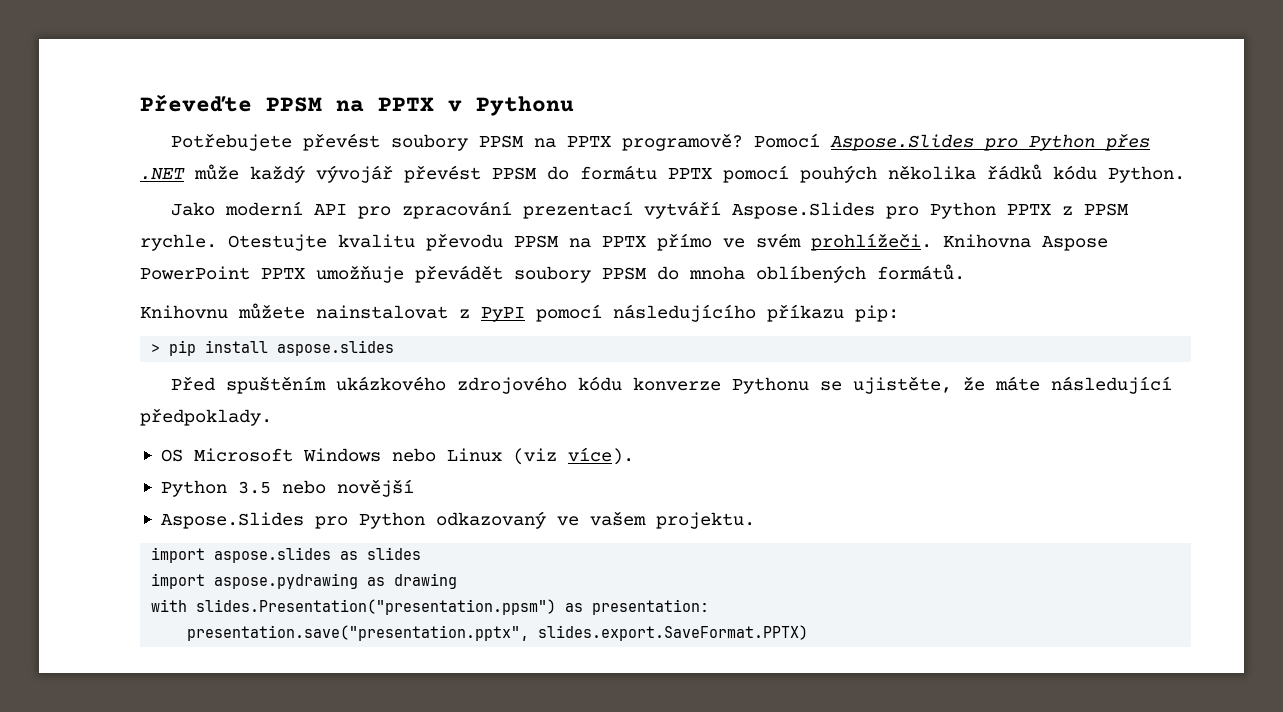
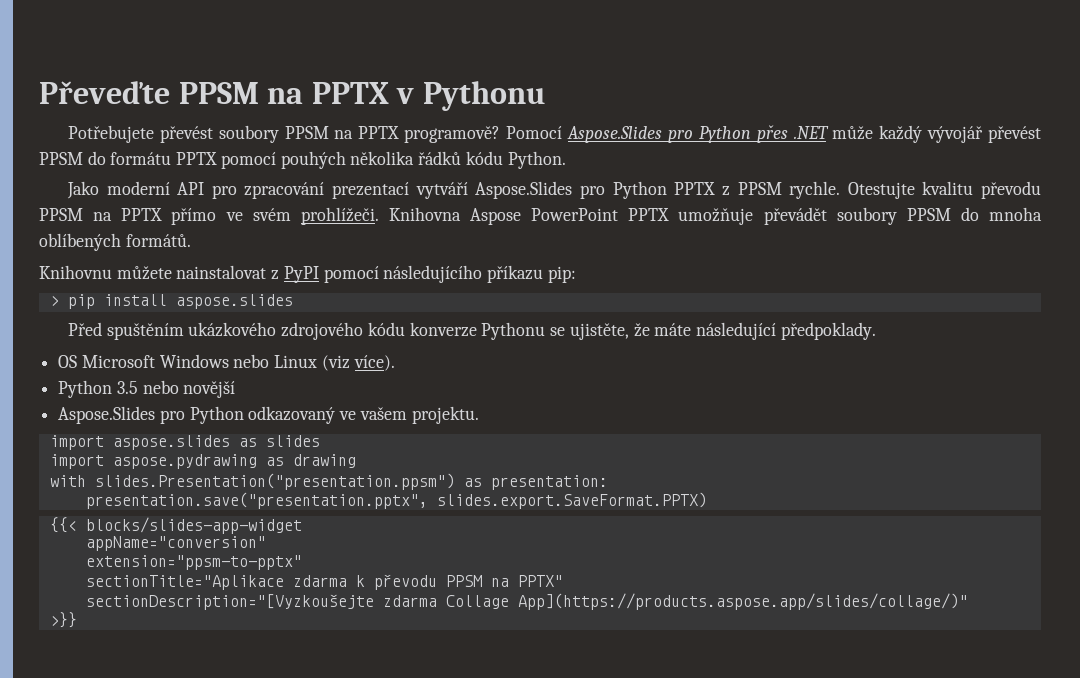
+ {{< blocks/slides-app-widget
+ appName="conversion"
+ extension="ppsm-to-pptx"
+ sectionTitle="Aplikace zdarma k převodu PPSM na PPTX"
+ sectionDescription="[Vyzkoušejte zdarma Collage App](https://products.aspose.app/slides/collage/)"
+ >}}

